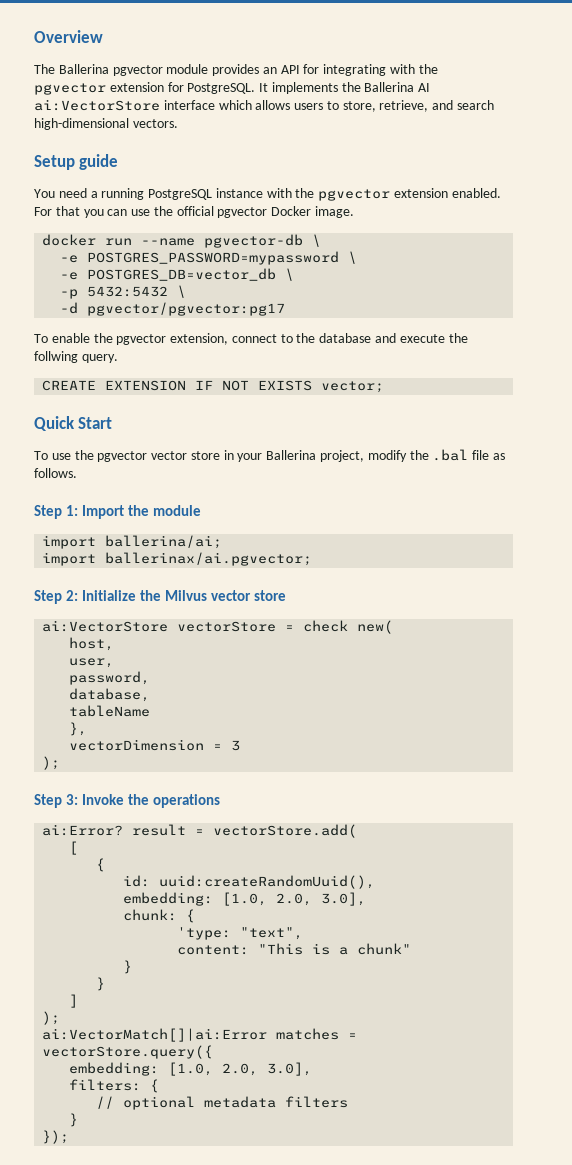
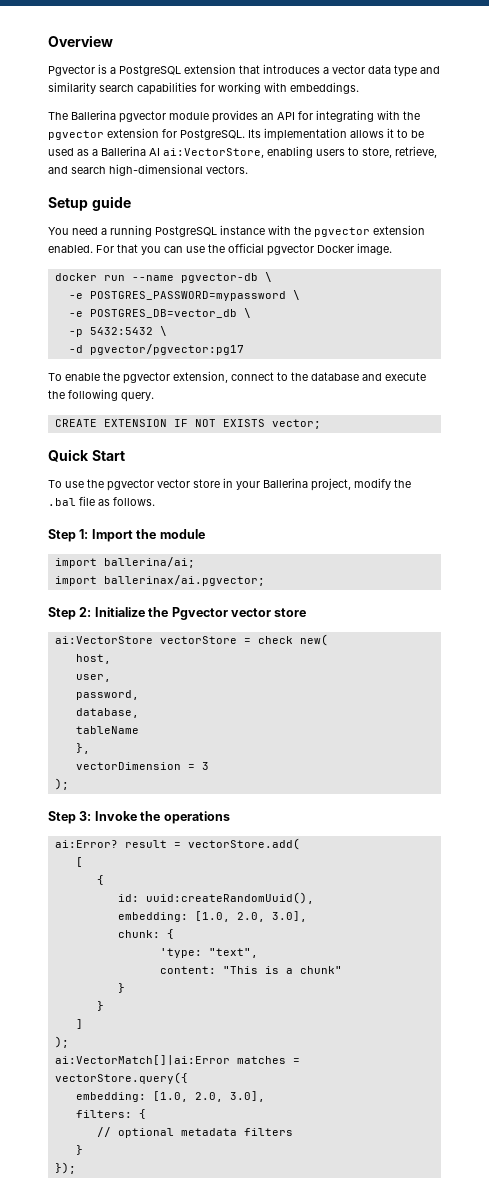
+ Pgvector is a PostgreSQL extension that introduces a vector data type and similarity search capabilities for working with embeddings.
- It implements the Ballerina AI ai:VectorStore interface which allows users to store, retrieve, and search high-dimensional vectors.
+ Its implementation allows it to be used as a Ballerina AI ai:VectorStore, enabling users to store, retrieve, and search high-dimensional vectors.
- To enable the pgvector extension, connect to the database and execute the follwing query.
+ To enable the pgvector extension, connect to the database and execute the following query.
- Step 2: Initialize the Milvus vector store
+ Step 2: Initialize the Pgvector vector store

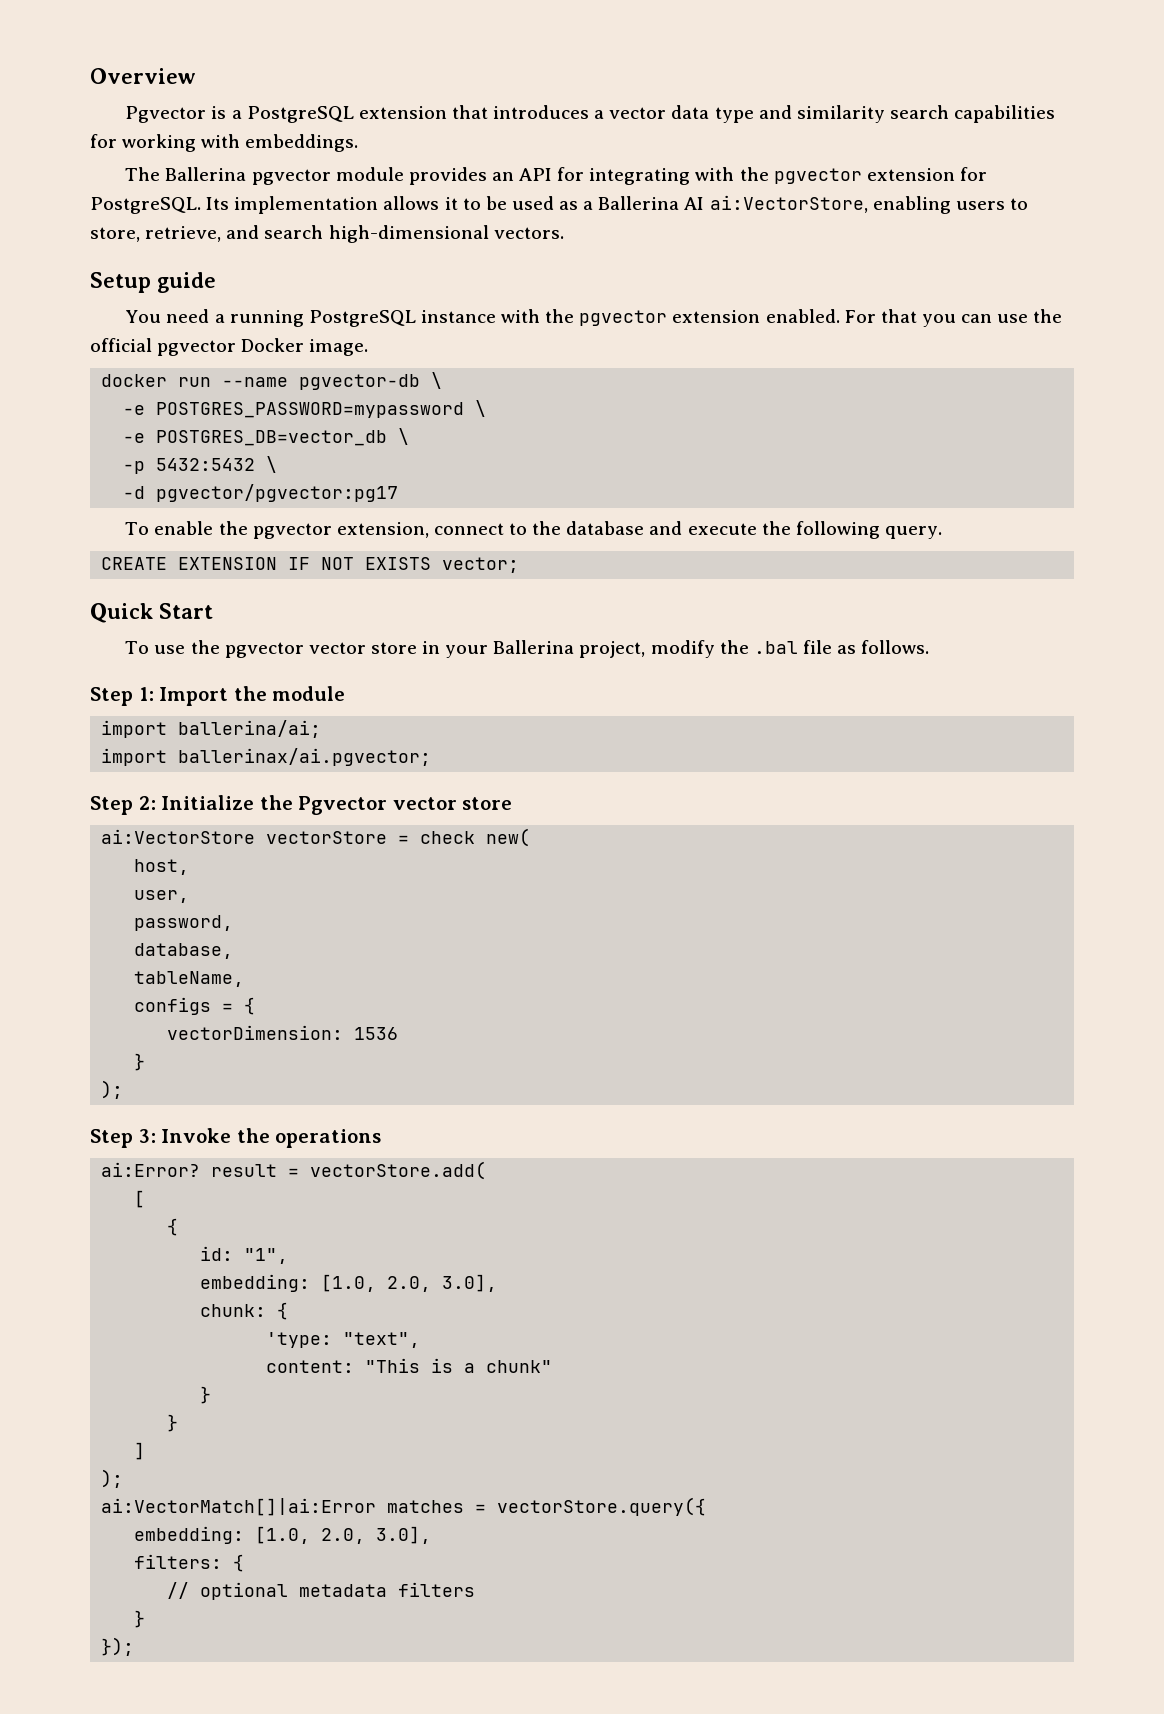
- tableName
- },
- vectorDimension = 3
+ tableName,
+ configs = {
+ vectorDimension: 1536
+ }
- id: uuid:createRandomUuid(),
+ id: "1",

